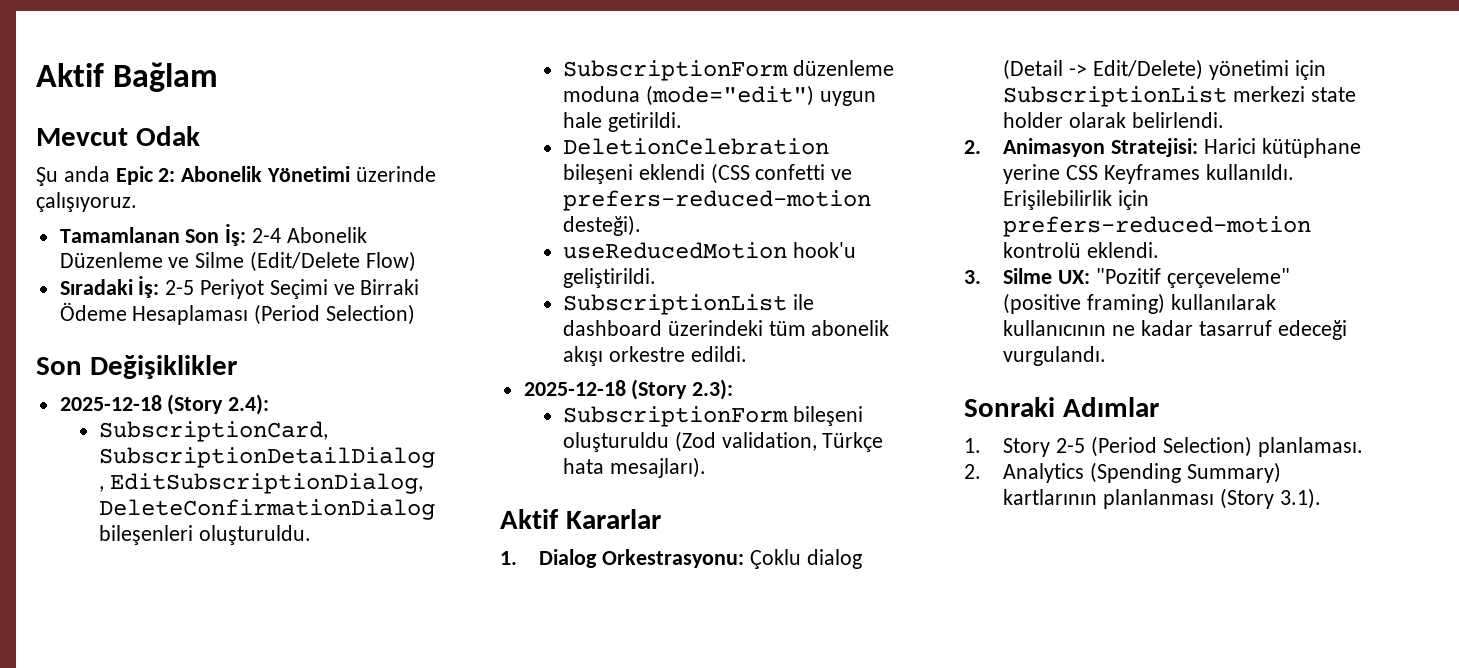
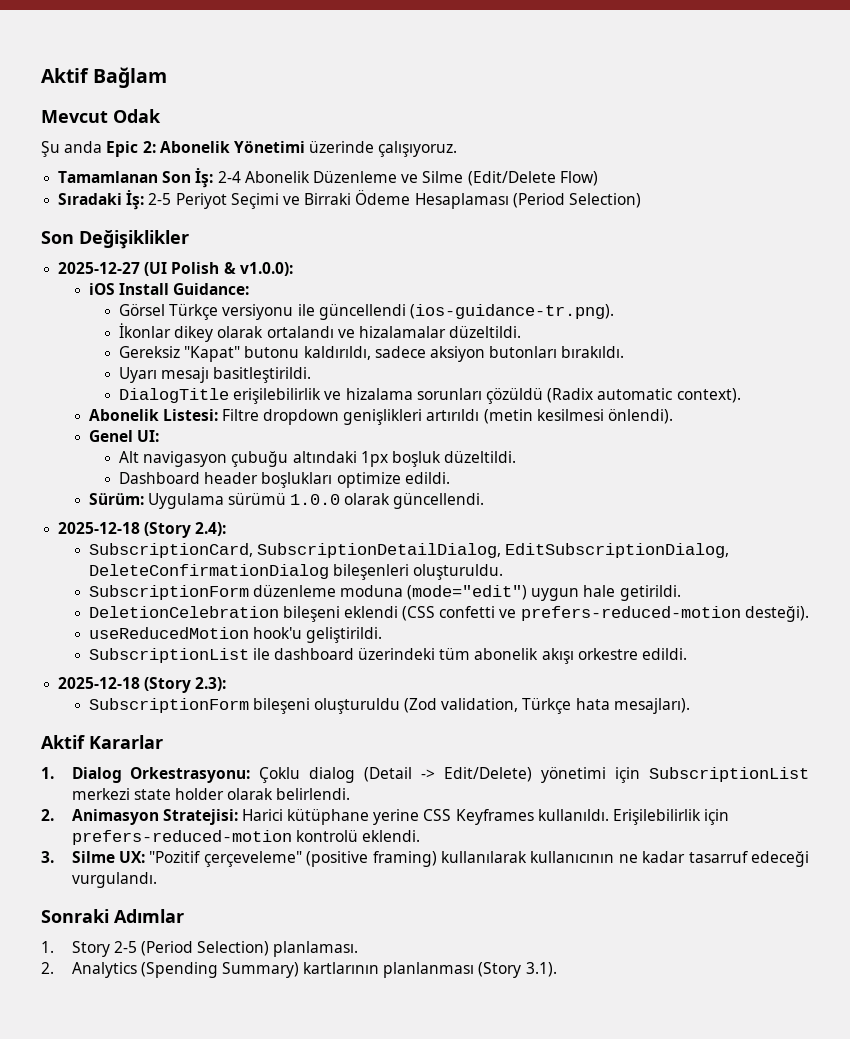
+ 2025-12-27 (UI Polish & v1.0.0):
+ iOS Install Guidance:
+ Görsel Türkçe versiyonu ile güncellendi (ios-guidance-tr.png).
+ İkonlar dikey olarak ortalandı ve hizalamalar düzeltildi.
+ Gereksiz "Kapat" butonu kaldırıldı, sadece aksiyon butonları bırakıldı.
+ Uyarı mesajı basitleştirildi.
+ DialogTitle erişilebilirlik ve hizalama sorunları çözüldü (Radix automatic context).
+ Abonelik Listesi: Filtre dropdown genişlikleri artırıldı (metin kesilmesi önlendi).
+ Genel UI:
+ Alt navigasyon çubuğu altındaki 1px boşluk düzeltildi.
+ Dashboard header boşlukları optimize edildi.
+ Sürüm: Uygulama sürümü 1.0.0 olarak güncellendi.

